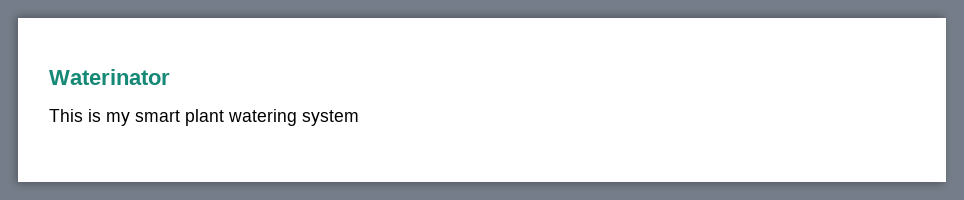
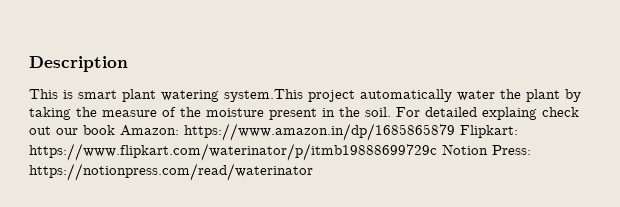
- Waterinator
+ Description
- This is my smart plant watering system
+ This is smart plant watering system.This project automatically water the plant by taking the measure of the moisture present in the soil. For detailed explaing check out our book Amazon: https://www.amazon.in/dp/1685865879 Flipkart: https://www.flipkart.com/waterinator/p/itmb19888699729c Notion Press: https://notionpress.com/read/waterinator

